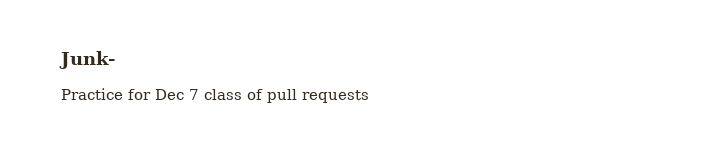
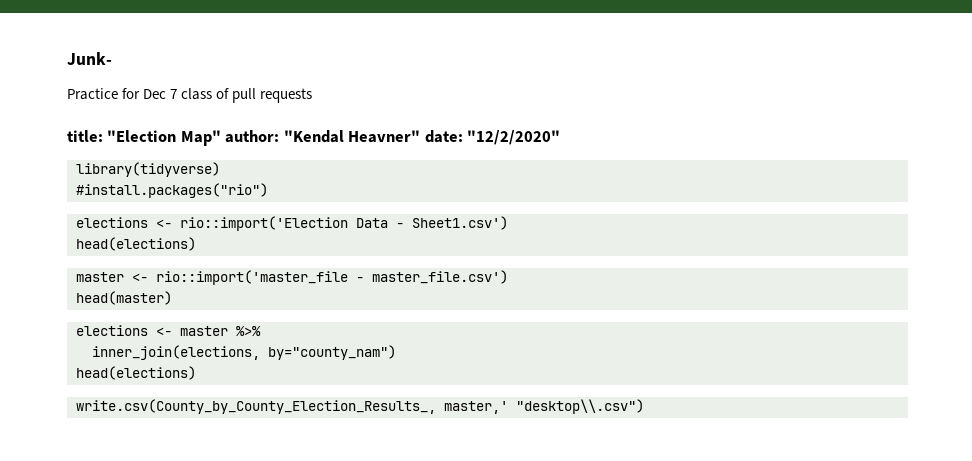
+ title: "Election Map" author: "Kendal Heavner" date: "12/2/2020"
+ library(tidyverse)
+ #install.packages("rio")
+ elections <- rio::import('Election Data - Sheet1.csv')
+ head(elections)
+ master <- rio::import('master_file - master_file.csv')
+ head(master)
+ elections <- master %>%
+ inner_join(elections, by="county_nam")
+ head(elections)
+ write.csv(County_by_County_Election_Results_, master,' "desktop\\.csv")

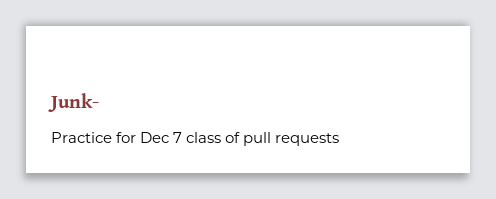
- title: "Election Map" author: "Kendal Heavner" date: "12/2/2020"
- library(tidyverse)
- #install.packages("rio")
- elections <- rio::import('Election Data - Sheet1.csv')
- head(elections)
- master <- rio::import('master_file - master_file.csv')
- head(master)
- elections <- master %>%
- inner_join(elections, by="county_nam")
- head(elections)
- write.csv(County_by_County_Election_Results_, master,' "desktop\\.csv")

